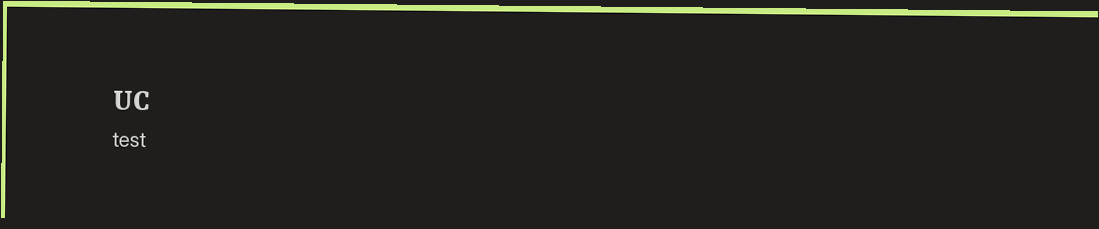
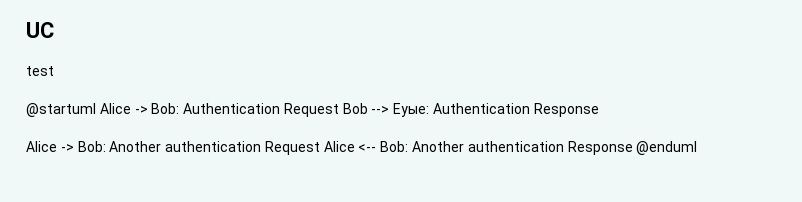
+ @startuml Alice -> Bob: Authentication Request Bob --> Еуые: Authentication Response
+ Alice -> Bob: Another authentication Request Alice <-- Bob: Another authentication Response @enduml

